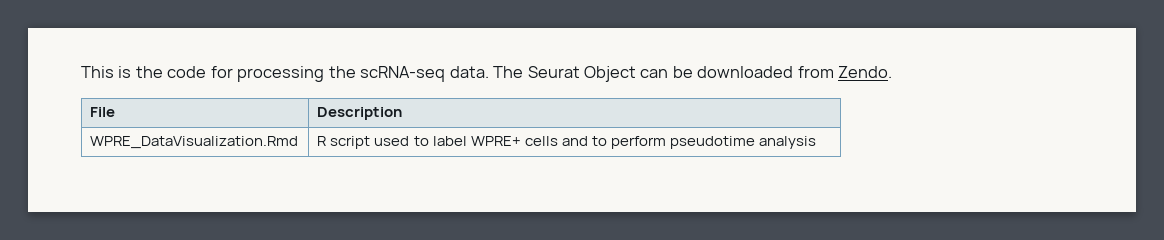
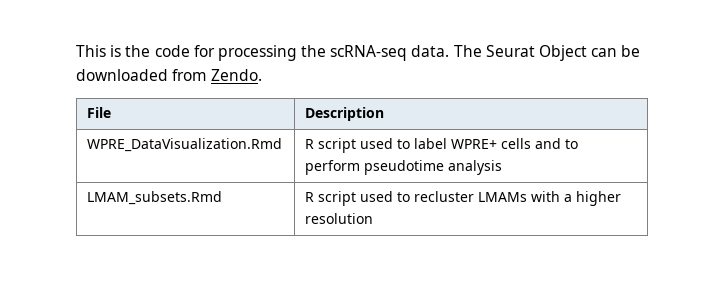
+ LMAM_subsets.Rmd | R script used to recluster LMAMs with a higher resolution

